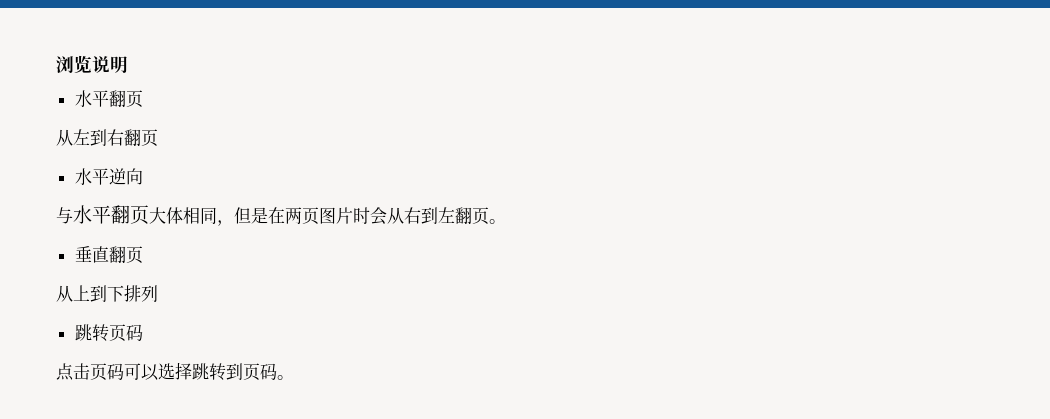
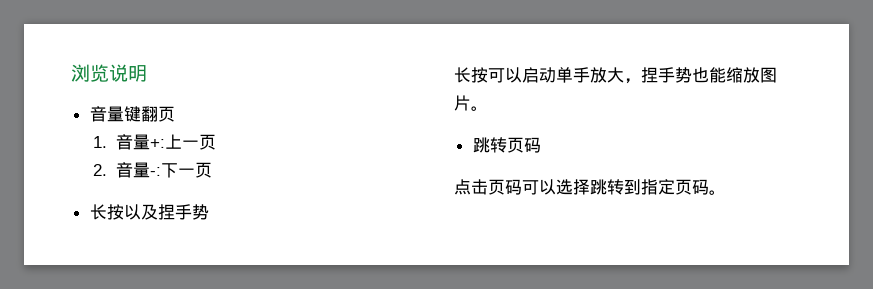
  浏览说明
- 水平翻页
- 从左到右翻页
- 水平逆向
- 与水平翻页大体相同，但是在两页图片时会从右到左翻页。
- 垂直翻页
- 从上到下排列
+ 音量键翻页
+ 1.音量+:上一页
+ 2.音量-:下一页
+ 长按以及捏手势
+ 长按可以启动单手放大，捏手势也能缩放图片。
- 点击页码可以选择跳转到页码。
+ 点击页码可以选择跳转到指定页码。

